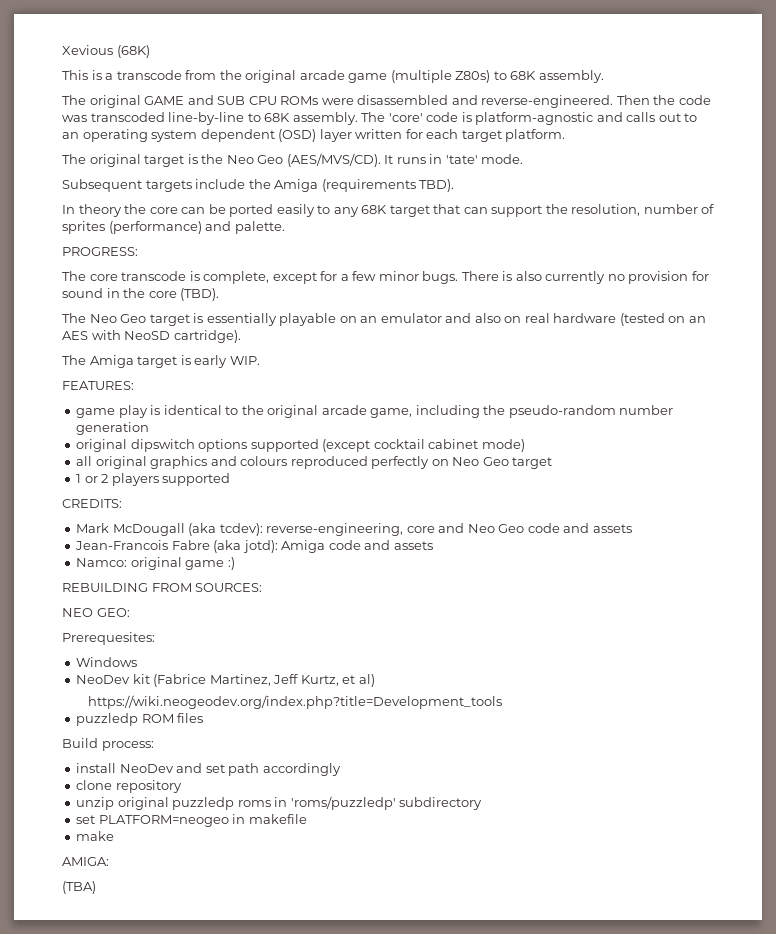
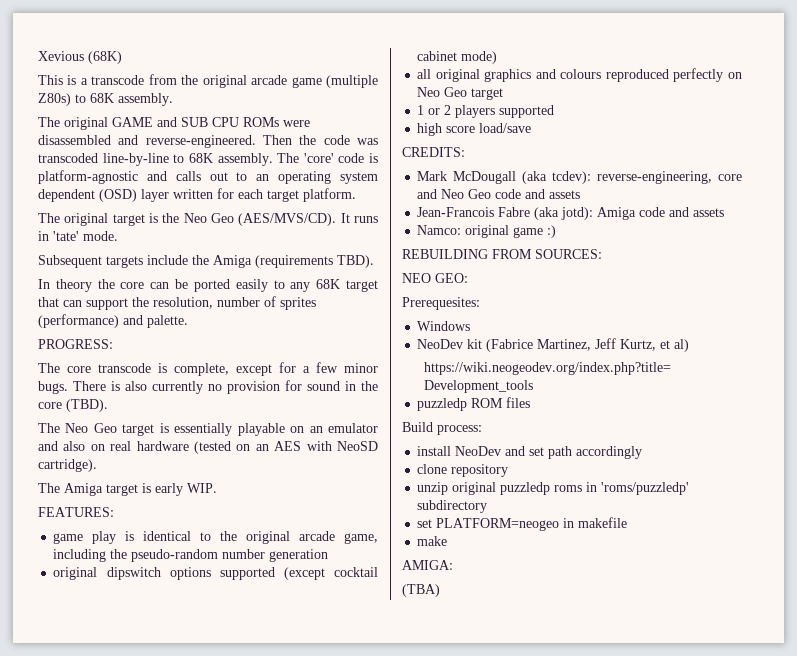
+ high score load/save

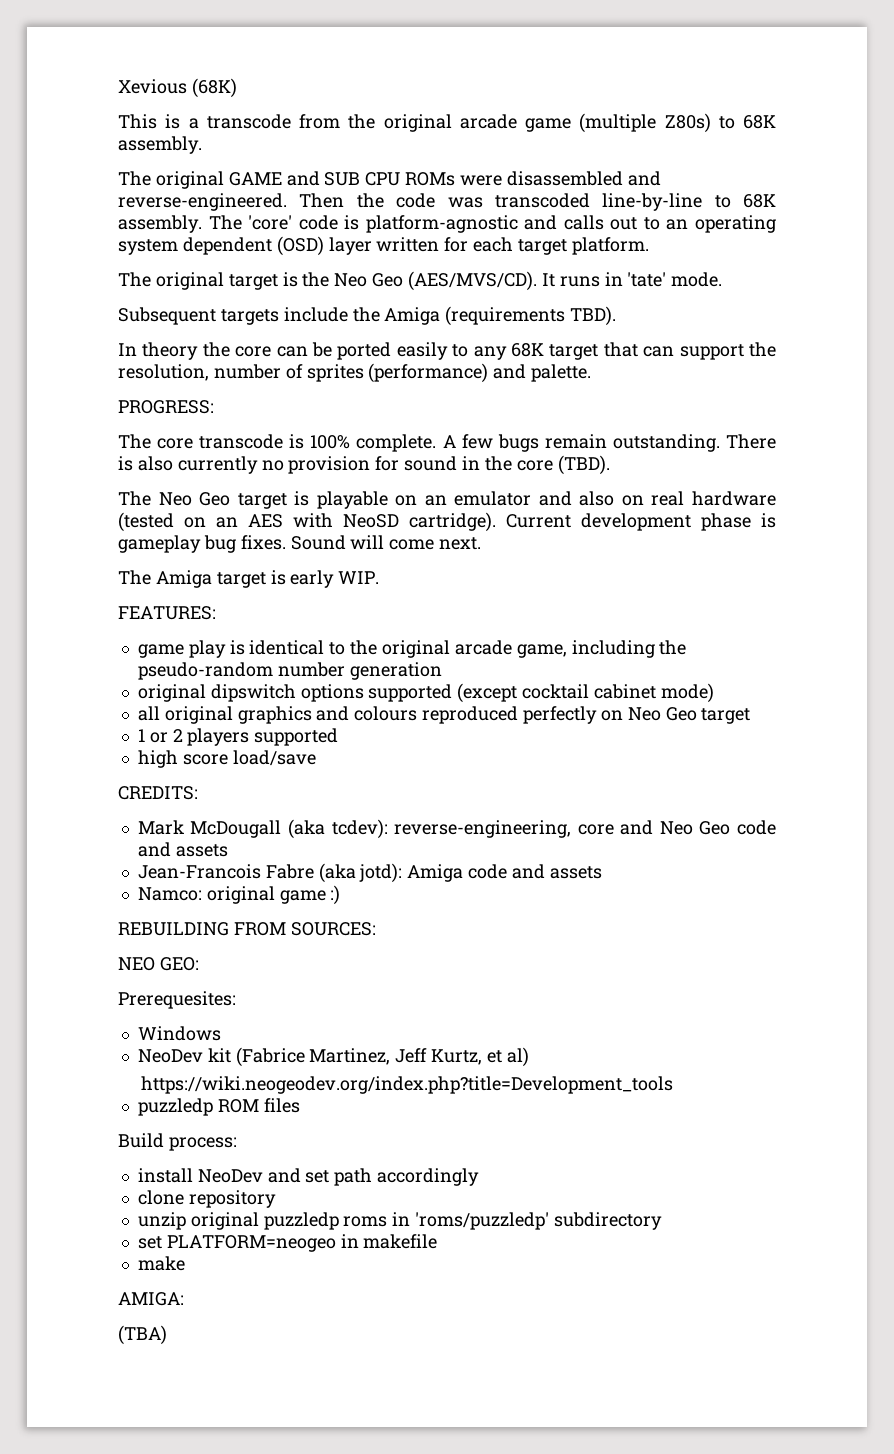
- The core transcode is complete, except for a few minor bugs.
+ The core transcode is 100% complete. A few bugs remain outstanding.
- The Neo Geo target is essentially playable on an emulator and also on real hardware (tested on an AES with NeoSD cartridge).
+ The Neo Geo target is playable on an emulator and also on real hardware (tested on an AES with NeoSD cartridge). Current development phase is gameplay bug fixes. Sound will come next.

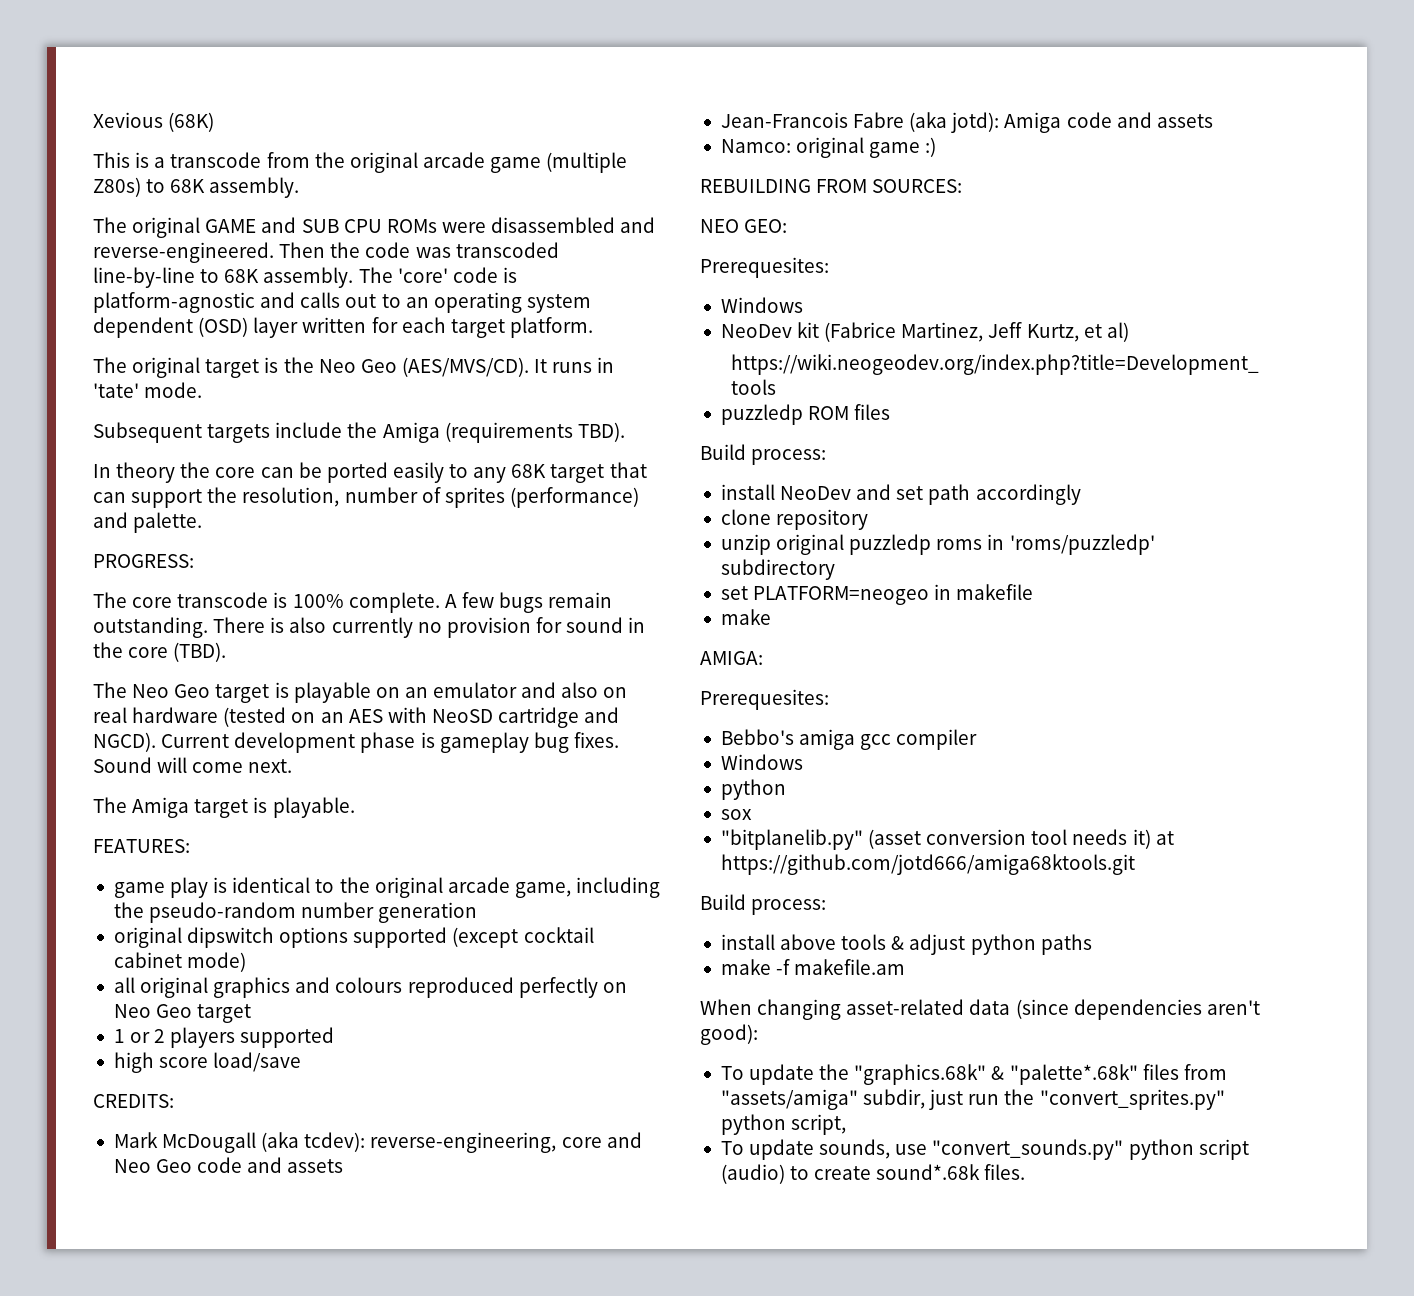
- The Neo Geo target is playable on an emulator and also on real hardware (tested on an AES with NeoSD cartridge).
+ The Neo Geo target is playable on an emulator and also on real hardware (tested on an AES with NeoSD cartridge and NGCD).
- The Amiga target is early WIP.
+ The Amiga target is playable.
  AMIGA:
- (TBA)
+ Prerequesites:
+ Bebbo's amiga gcc compiler
+ Windows
+ python
+ sox
+ "bitplanelib.py" (asset conversion tool needs it) at https://github.com/jotd666/amiga68ktools.git
+ Build process:
+ install above tools & adjust python paths
+ make -f makefile.am
+ When changing asset-related data (since dependencies aren't good):
+ To update the "graphics.68k" & "palette*.68k" files from "assets/amiga" subdir, just run the "convert_sprites.py" python script,
+ To update sounds, use "convert_sounds.py" python script (audio) to create sound*.68k files.

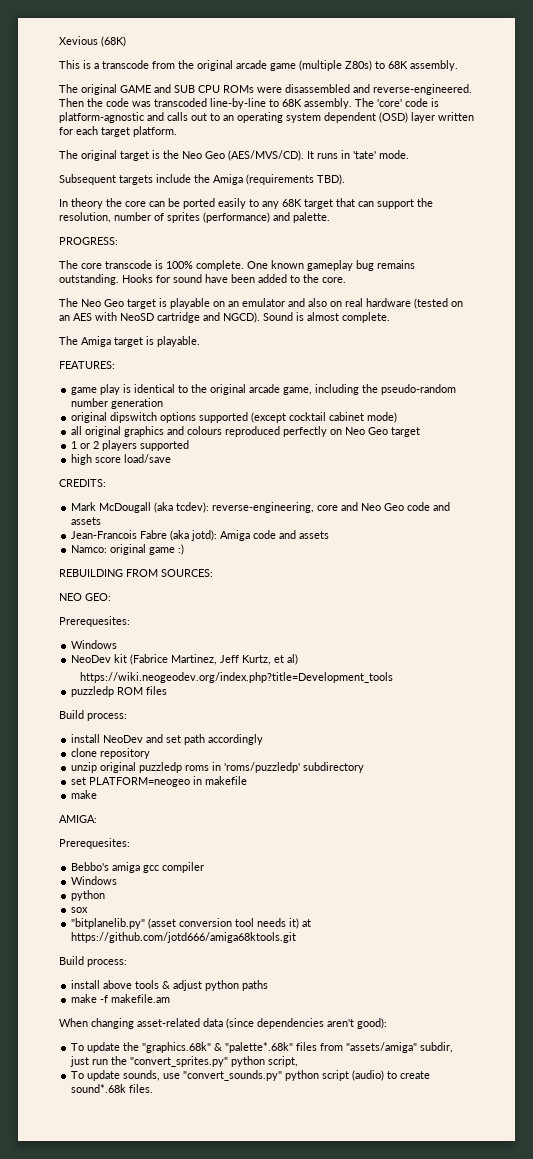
- A few bugs remain outstanding. There is also currently no provision for sound in the core (TBD).
+ One known gameplay bug remains outstanding. Hooks for sound have been added to the core.
- Current development phase is gameplay bug fixes. Sound will come next.
+ Sound is almost complete.

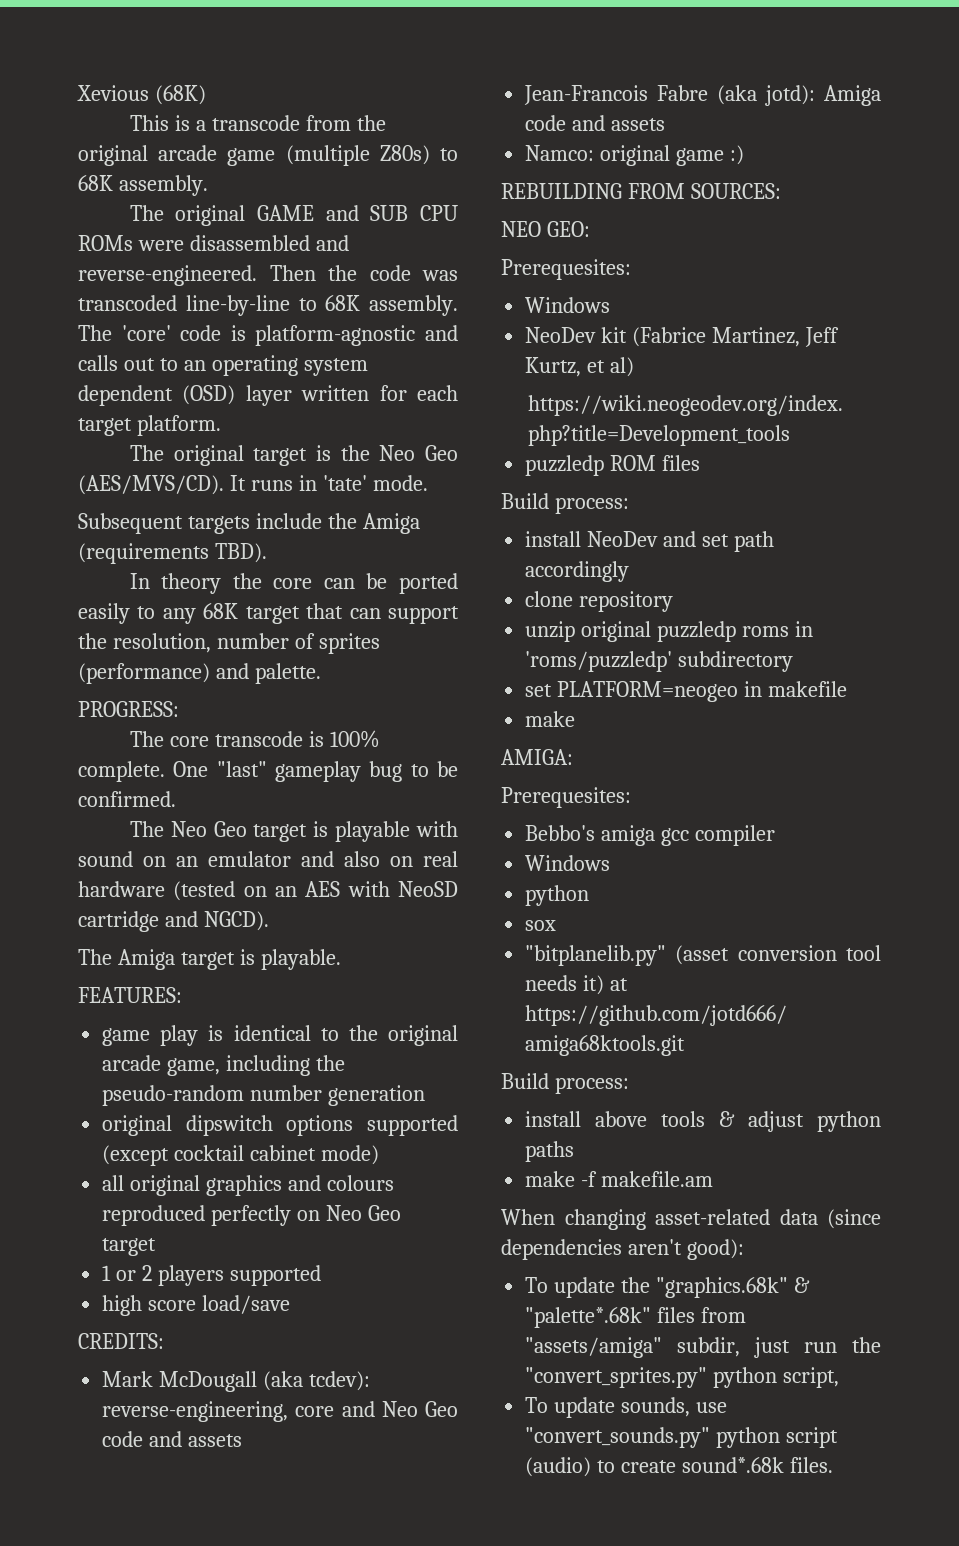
- One known gameplay bug remains outstanding. Hooks for sound have been added to the core.
+ One "last" gameplay bug to be confirmed.
- The Neo Geo target is playable on an emulator and also on real hardware (tested on an AES with NeoSD cartridge and NGCD). Sound is almost complete.
+ The Neo Geo target is playable with sound on an emulator and also on real hardware (tested on an AES with NeoSD cartridge and NGCD).

